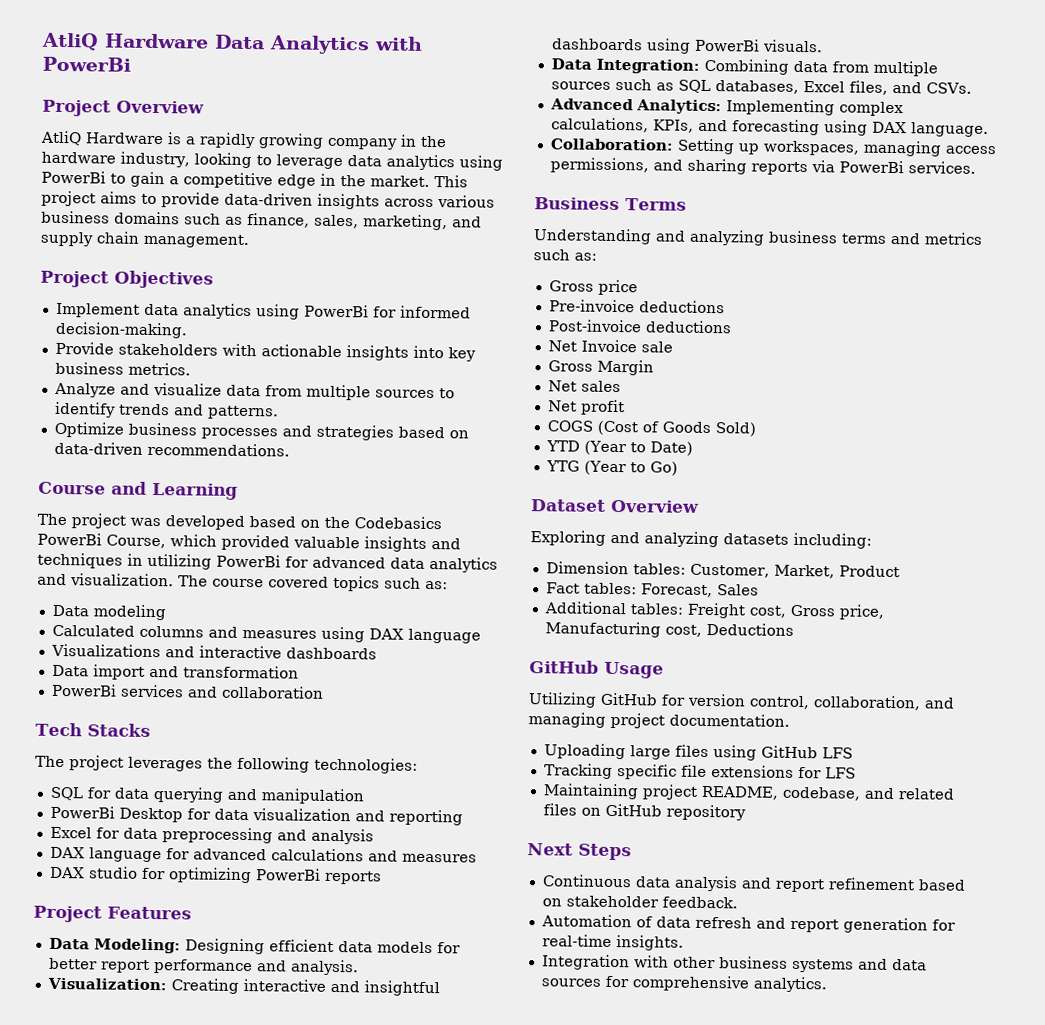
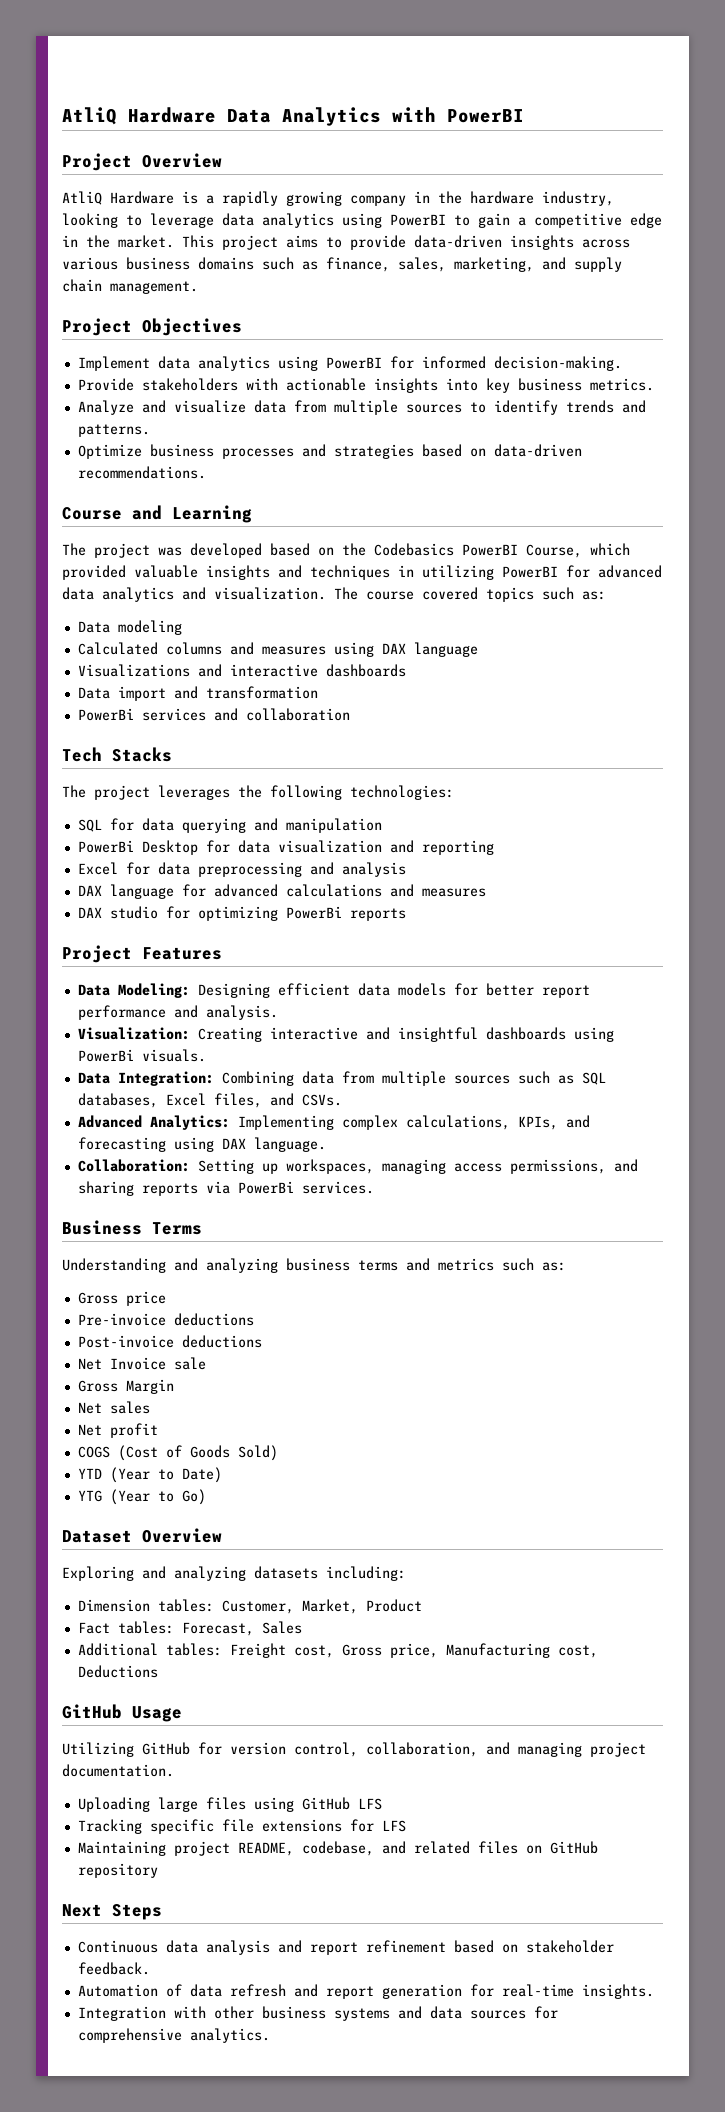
- AtliQ Hardware Data Analytics with PowerBi
+ AtliQ Hardware Data Analytics with PowerBI
- AtliQ Hardware is a rapidly growing company in the hardware industry, looking to leverage data analytics using PowerBi to gain a competitive edge in the market.
+ AtliQ Hardware is a rapidly growing company in the hardware industry, looking to leverage data analytics using PowerBI to gain a competitive edge in the market.
- Implement data analytics using PowerBi for informed decision-making.
+ Implement data analytics using PowerBI for informed decision-making.
- The project was developed based on the Codebasics PowerBi Course, which provided valuable insights and techniques in utilizing PowerBi for advanced data analytics and visualization.
+ The project was developed based on the Codebasics PowerBI Course, which provided valuable insights and techniques in utilizing PowerBI for advanced data analytics and visualization.

